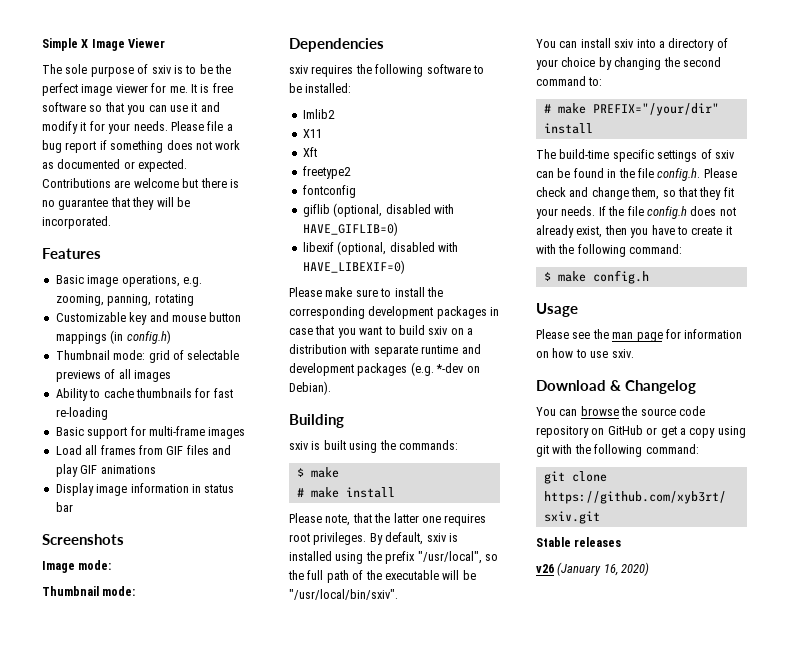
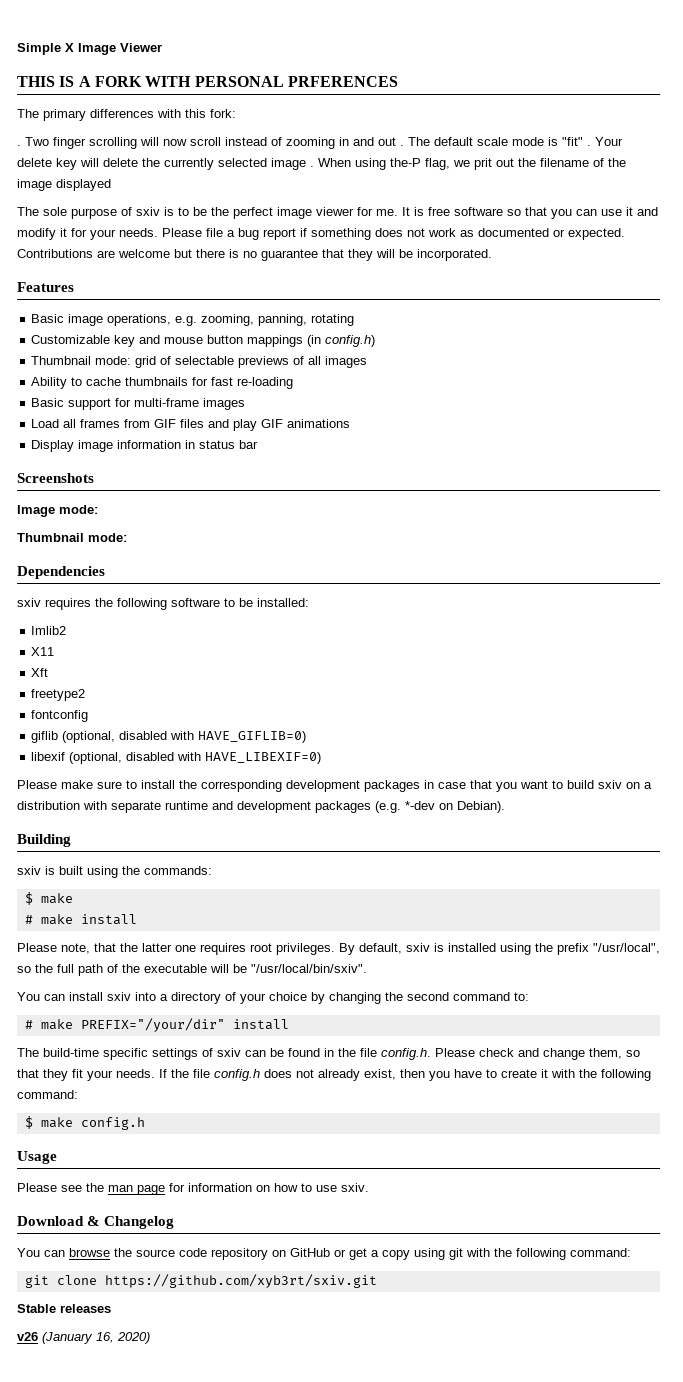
+ THIS IS A FORK WITH PERSONAL PRFERENCES
+ The primary differences with this fork:
+ . Two finger scrolling will now scroll instead of zooming in and out . The default scale mode is "fit" . Your delete key will delete the currently selected image . When using the-P flag, we prit out the filename of the image displayed

